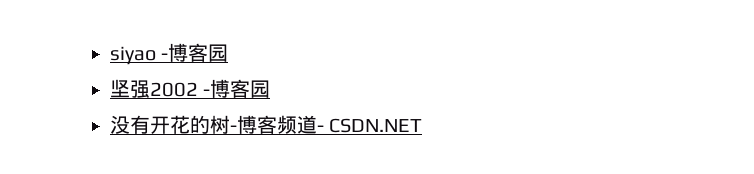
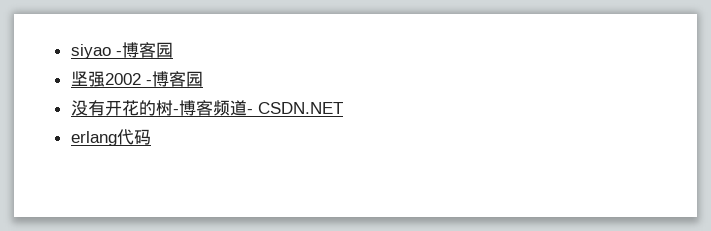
+ erlang代码

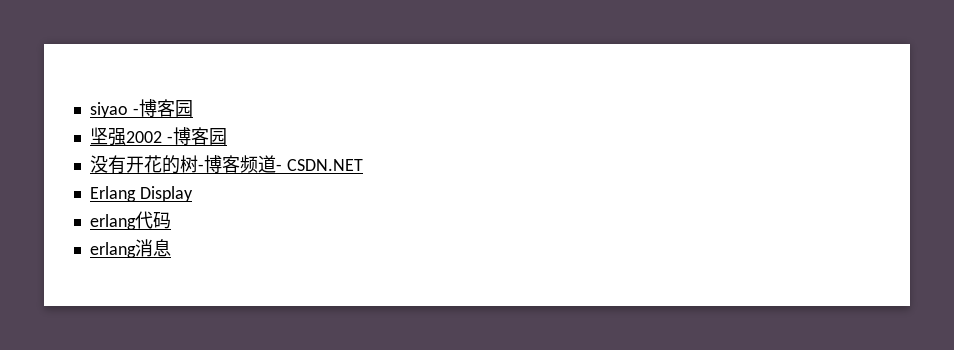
+ Erlang Display
+ erlang消息

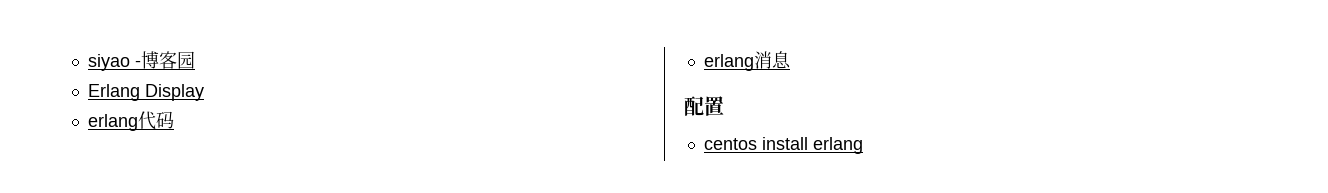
- 坚强2002 -博客园
- 没有开花的树-博客频道- CSDN.NET
+ 配置
+ centos install erlang

